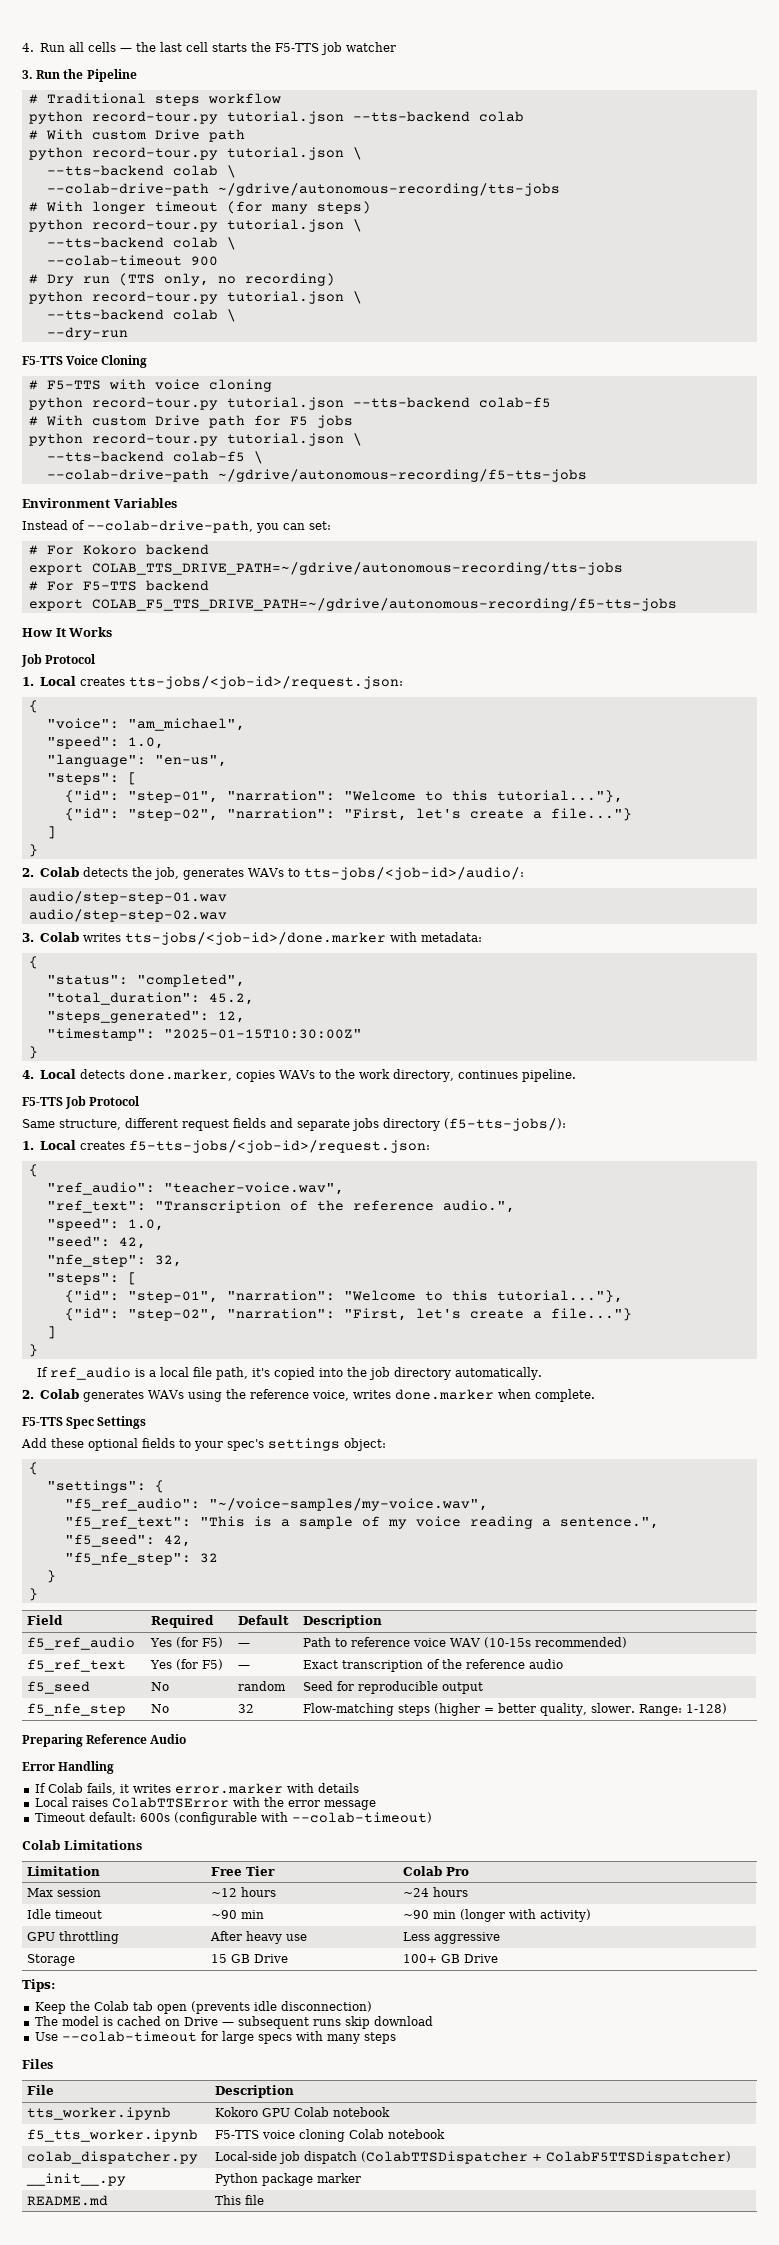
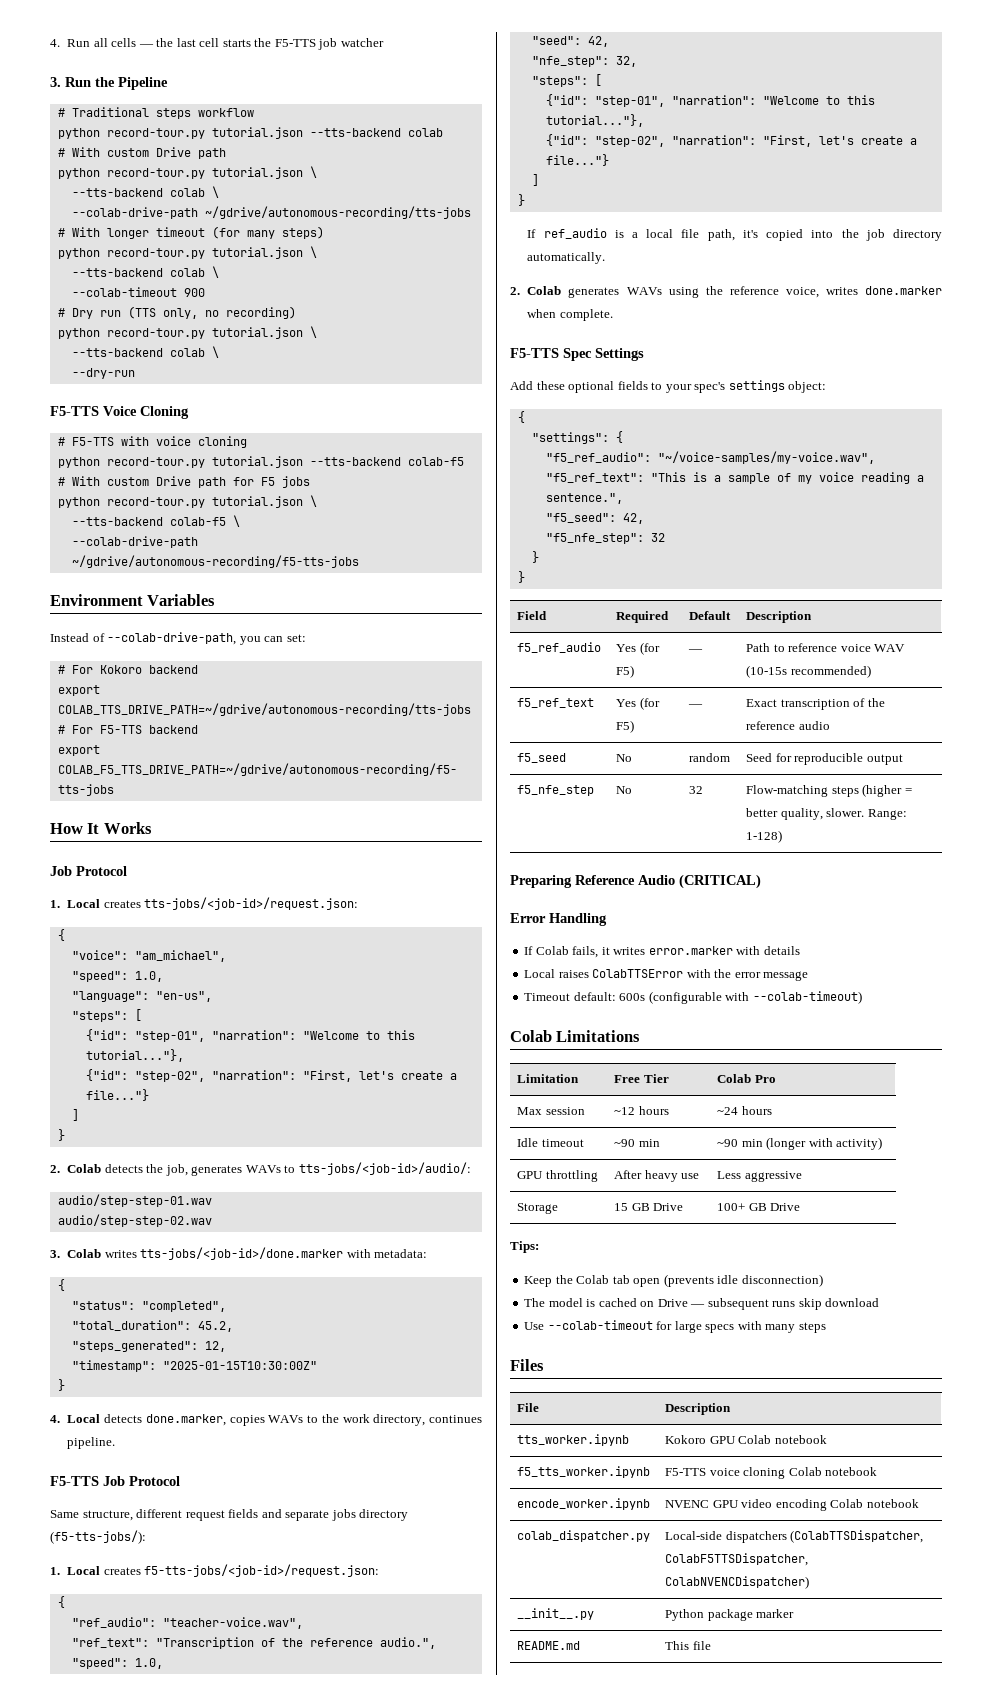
- Preparing Reference Audio
+ Preparing Reference Audio (CRITICAL)
- colab_dispatcher.py | Local-side job dispatch (ColabTTSDispatcher + ColabF5TTSDispatcher)
+ encode_worker.ipynb | NVENC GPU video encoding Colab notebook
+ colab_dispatcher.py | Local-side dispatchers (ColabTTSDispatcher, ColabF5TTSDispatcher, ColabNVENCDispatcher)

